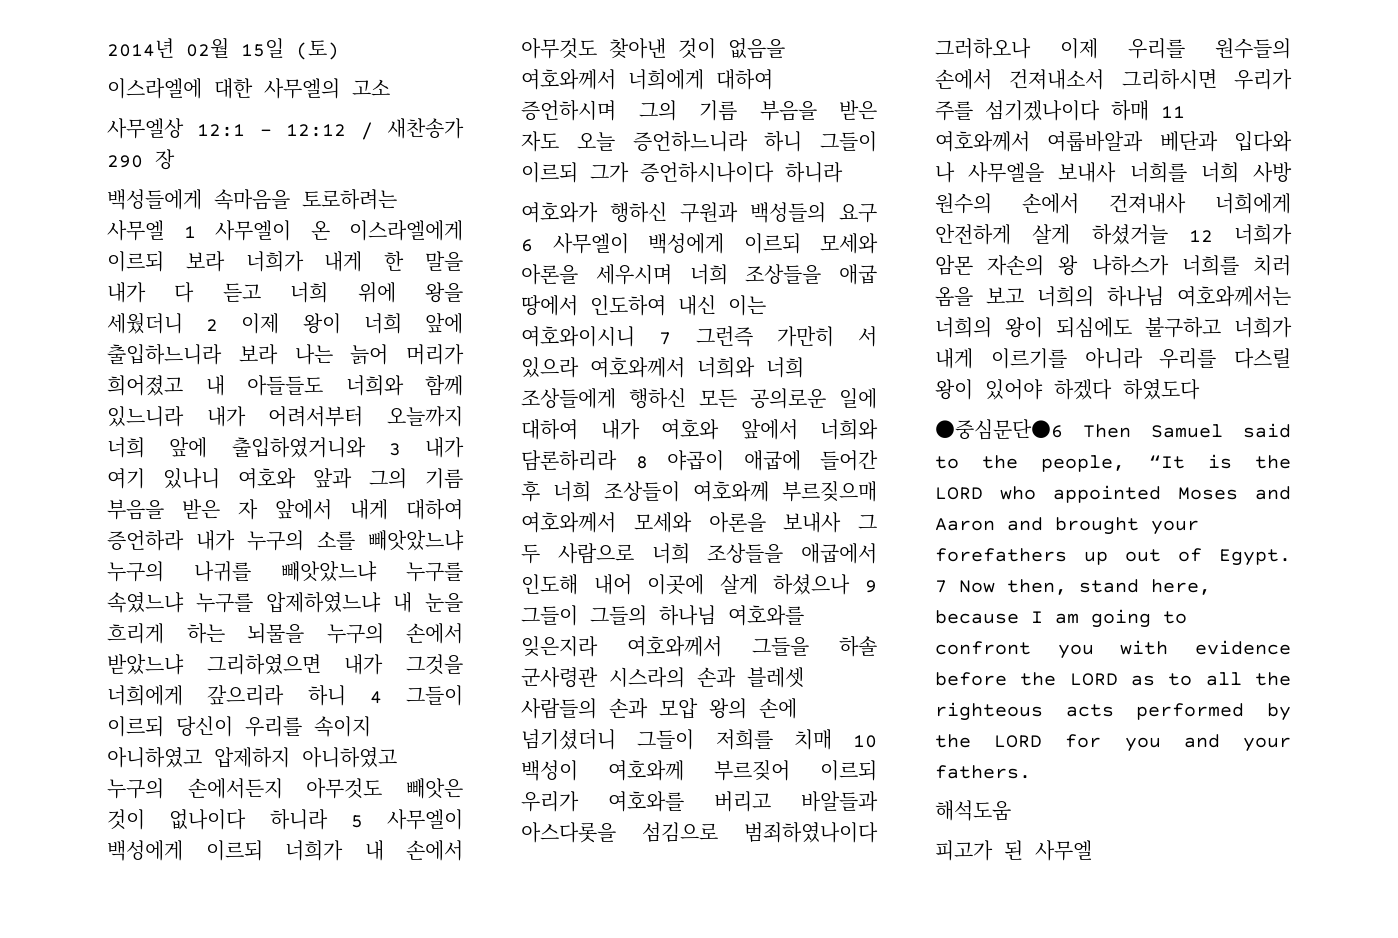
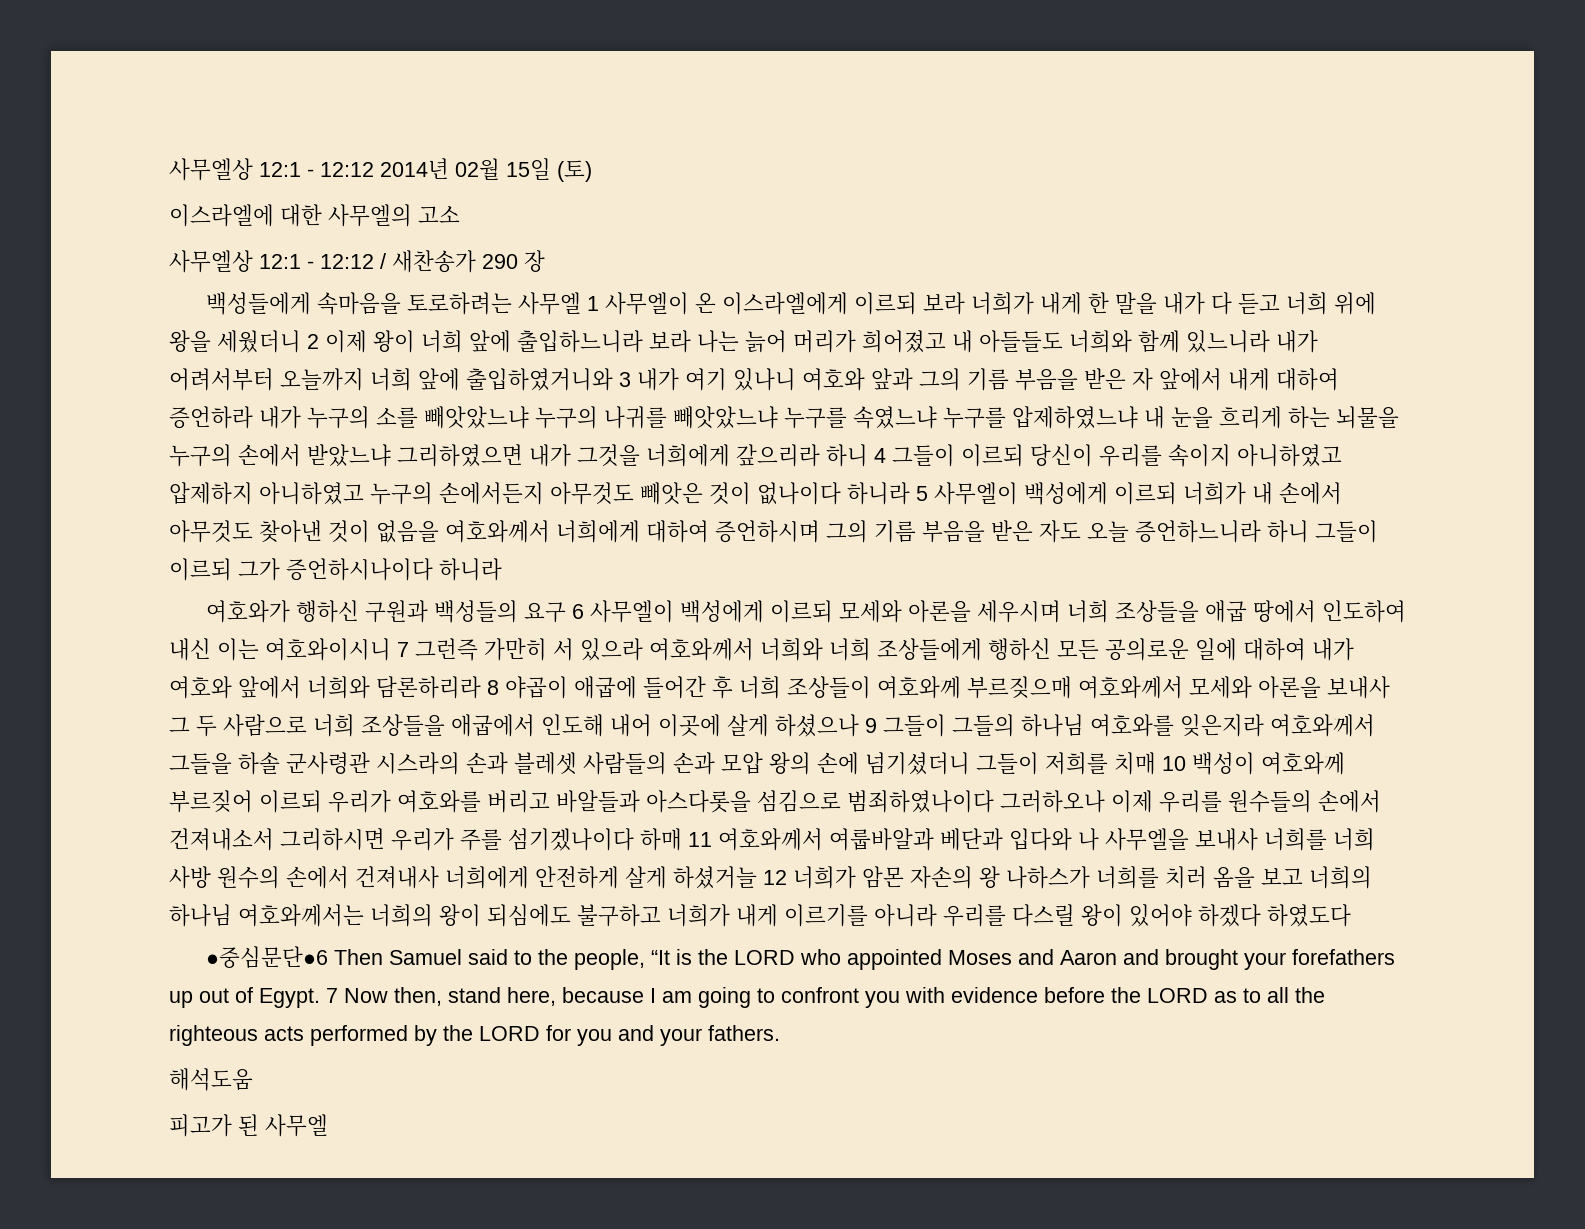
- 2014년 02월 15일 (토)
+ 사무엘상 12:1 - 12:12 2014년 02월 15일 (토)

